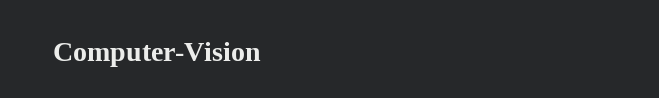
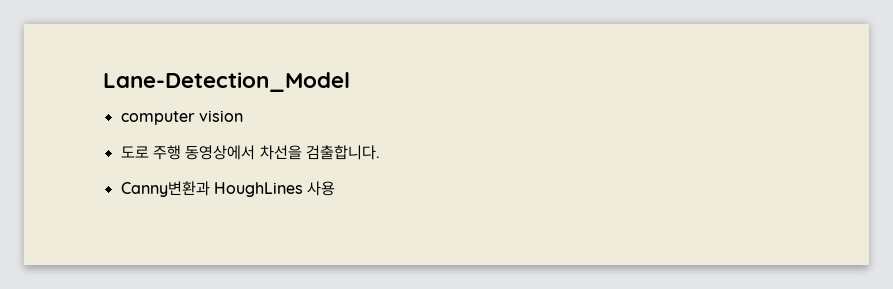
- Computer-Vision
+ Lane-Detection_Model
+ computer vision
+ 도로 주행 동영상에서 차선을 검출합니다.
+ Canny변환과 HoughLines 사용

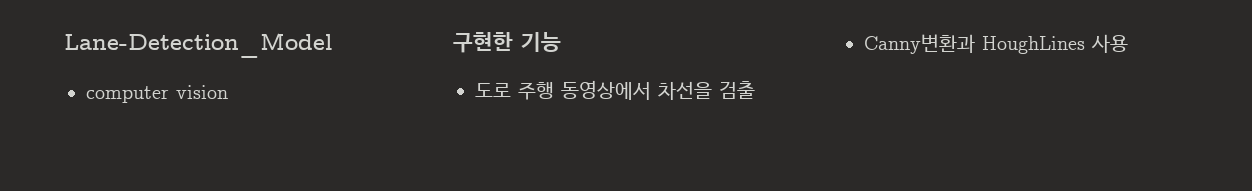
+ 구현한 기능
- 도로 주행 동영상에서 차선을 검출합니다.
+ 도로 주행 동영상에서 차선을 검출

